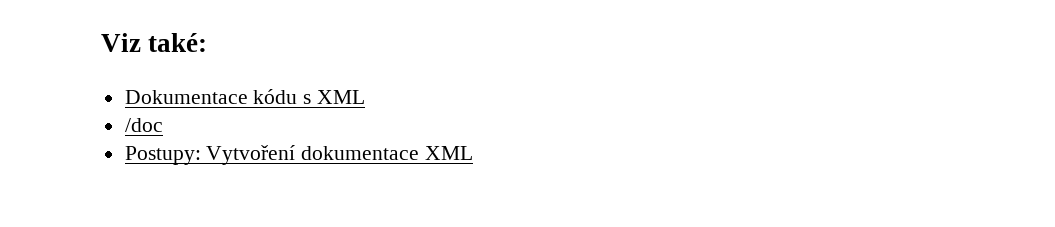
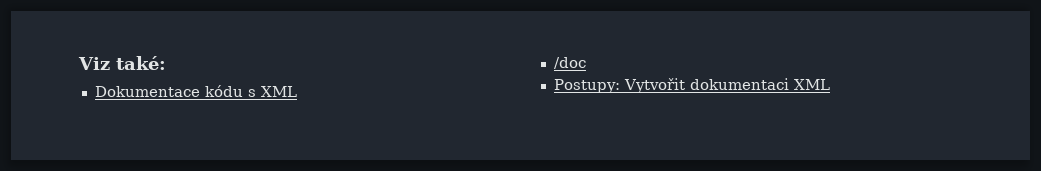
- Postupy: Vytvoření dokumentace XML
+ Postupy: Vytvořit dokumentaci XML

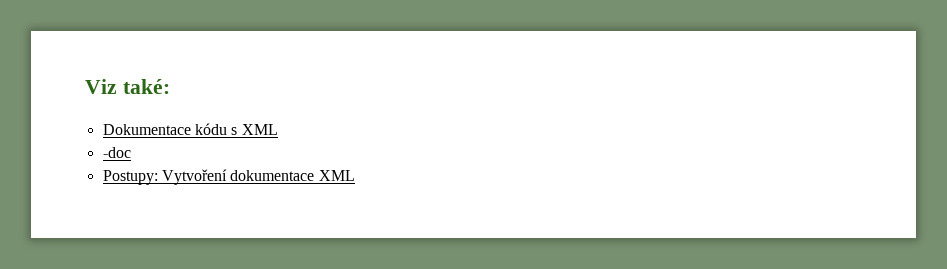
- /doc
+ -doc
- Postupy: Vytvořit dokumentaci XML
+ Postupy: Vytvoření dokumentace XML

